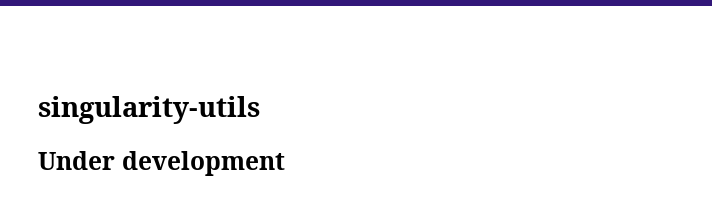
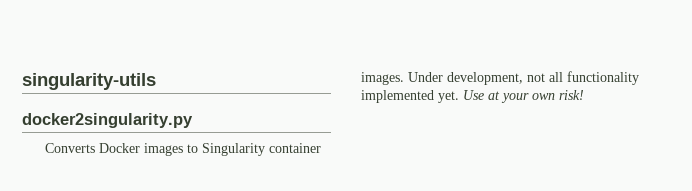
- Under development
+ docker2singularity.py
+ Converts Docker images to Singularity container images. Under development, not all functionality implemented yet. Use at your own risk!

